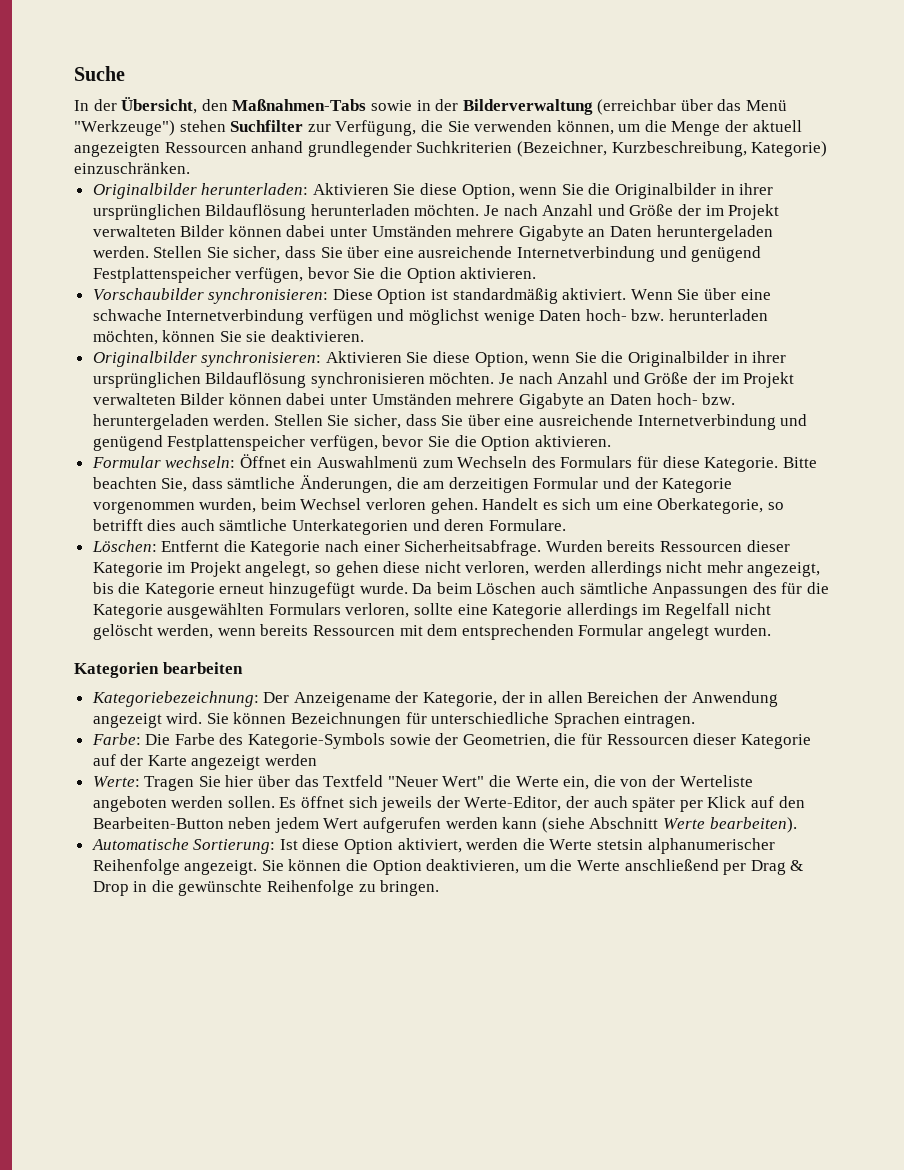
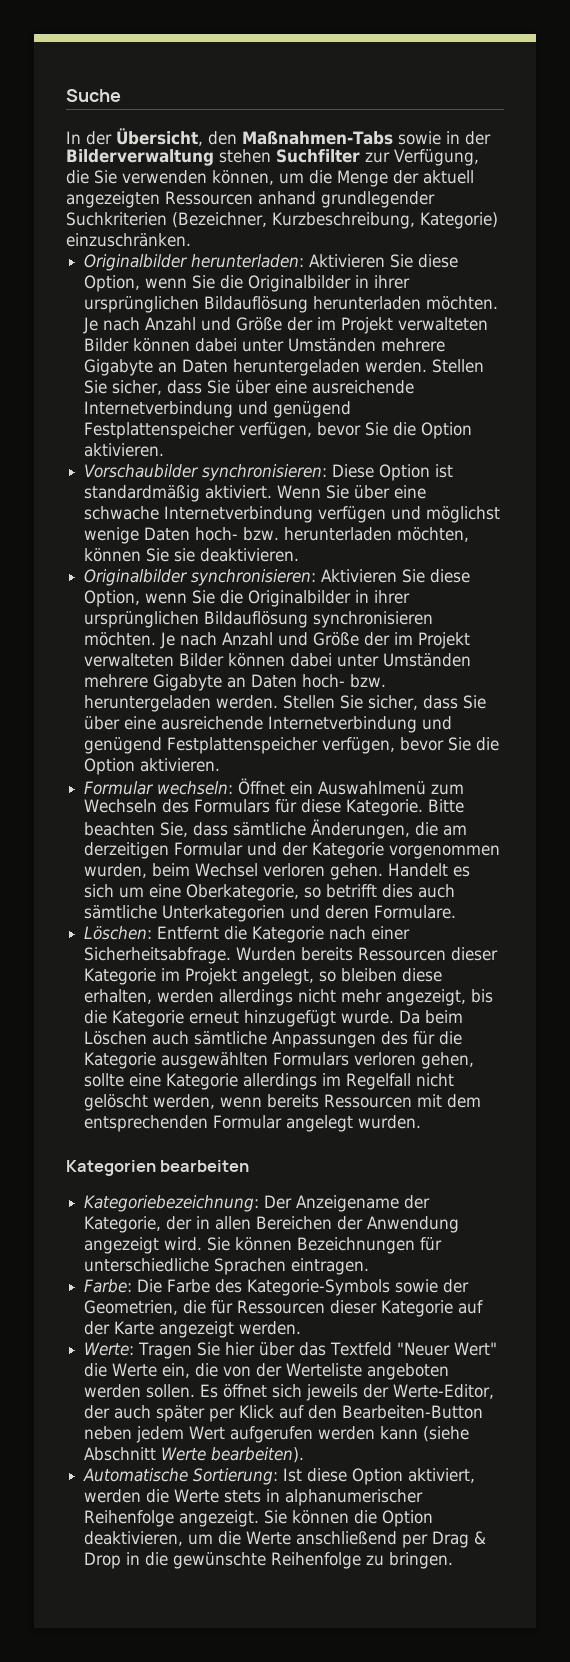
- In der Übersicht, den Maßnahmen-Tabs sowie in der Bilderverwaltung (erreichbar über das Menü "Werkzeuge") stehen Suchfilter zur Verfügung, die Sie verwenden können, um die Menge der aktuell angezeigten Ressourcen anhand grundlegender Suchkriterien (Bezeichner, Kurzbeschreibung, Kategorie) einzuschränken.
+ In der Übersicht, den Maßnahmen-Tabs sowie in der Bilderverwaltung stehen Suchfilter zur Verfügung, die Sie verwenden können, um die Menge der aktuell angezeigten Ressourcen anhand grundlegender Suchkriterien (Bezeichner, Kurzbeschreibung, Kategorie) einzuschränken.
- Wurden bereits Ressourcen dieser Kategorie im Projekt angelegt, so gehen diese nicht verloren, werden allerdings nicht mehr angezeigt, bis die Kategorie erneut hinzugefügt wurde.
+ Wurden bereits Ressourcen dieser Kategorie im Projekt angelegt, so bleiben diese erhalten, werden allerdings nicht mehr angezeigt, bis die Kategorie erneut hinzugefügt wurde.
- Da beim Löschen auch sämtliche Anpassungen des für die Kategorie ausgewählten Formulars verloren, sollte eine Kategorie allerdings im Regelfall nicht gelöscht werden, wenn bereits Ressourcen mit dem entsprechenden Formular angelegt wurden.
+ Da beim Löschen auch sämtliche Anpassungen des für die Kategorie ausgewählten Formulars verloren gehen, sollte eine Kategorie allerdings im Regelfall nicht gelöscht werden, wenn bereits Ressourcen mit dem entsprechenden Formular angelegt wurden.
- Farbe: Die Farbe des Kategorie-Symbols sowie der Geometrien, die für Ressourcen dieser Kategorie auf der Karte angezeigt werden
+ Farbe: Die Farbe des Kategorie-Symbols sowie der Geometrien, die für Ressourcen dieser Kategorie auf der Karte angezeigt werden.
- Automatische Sortierung: Ist diese Option aktiviert, werden die Werte stetsin alphanumerischer Reihenfolge angezeigt.
+ Automatische Sortierung: Ist diese Option aktiviert, werden die Werte stets in alphanumerischer Reihenfolge angezeigt.

